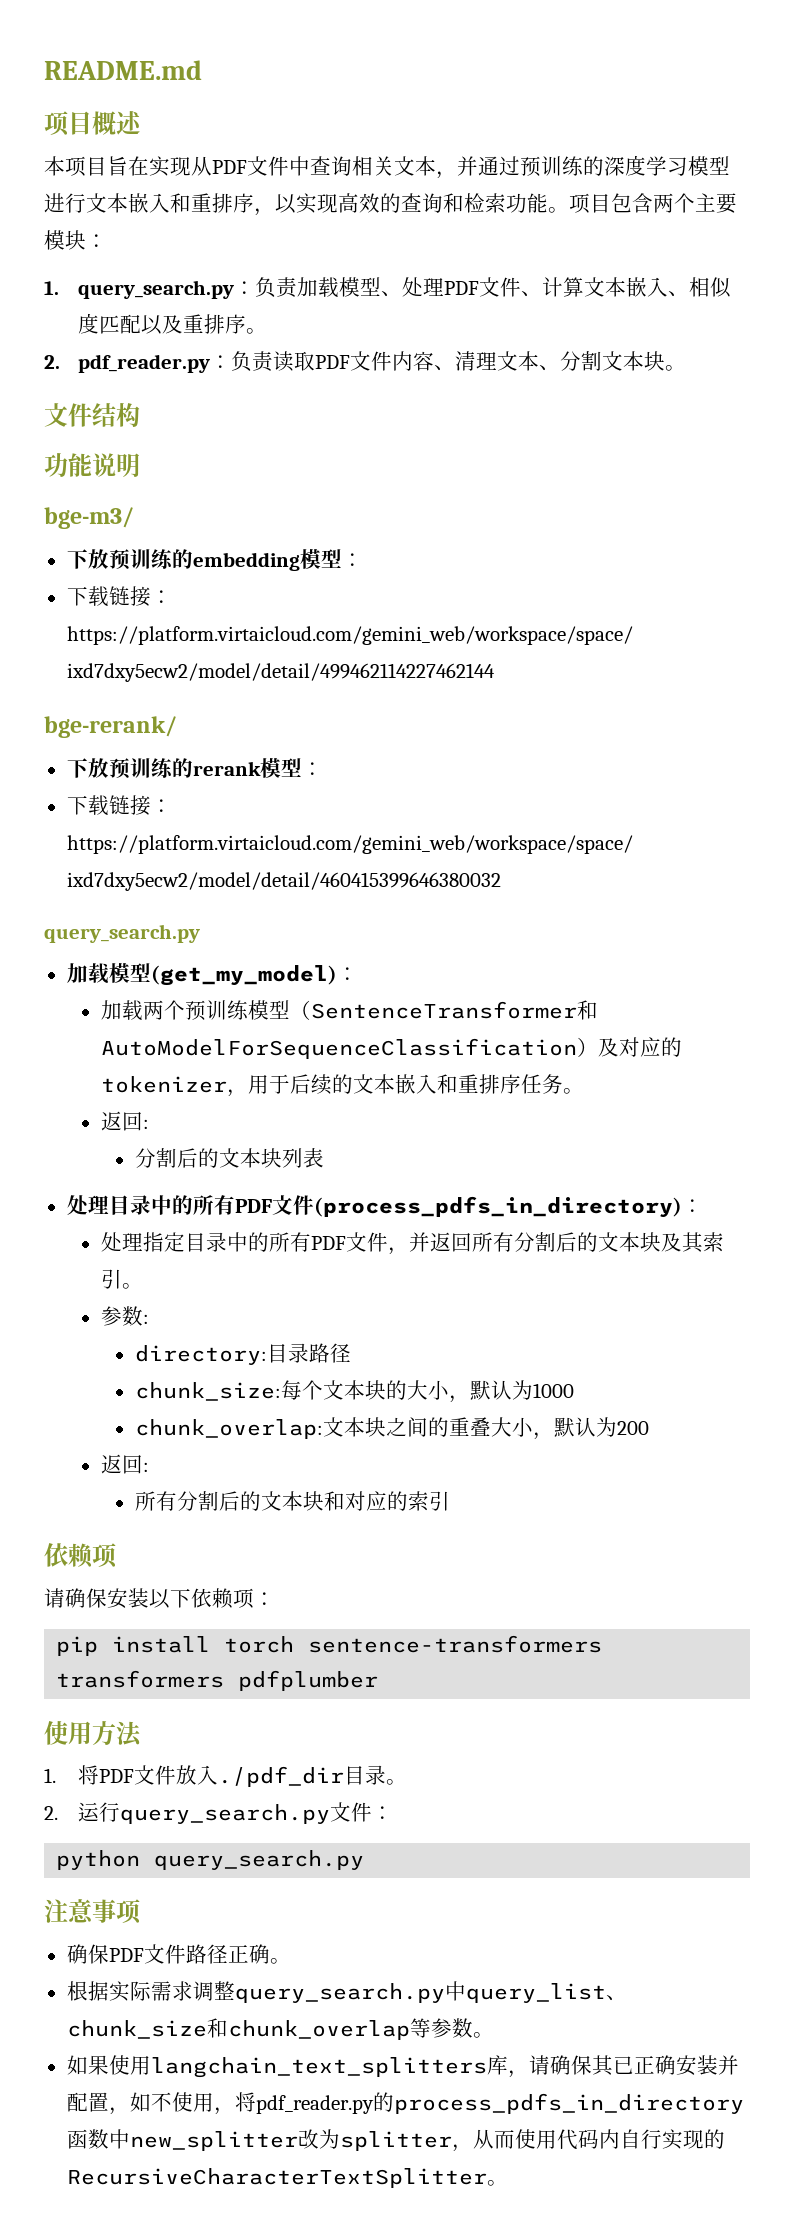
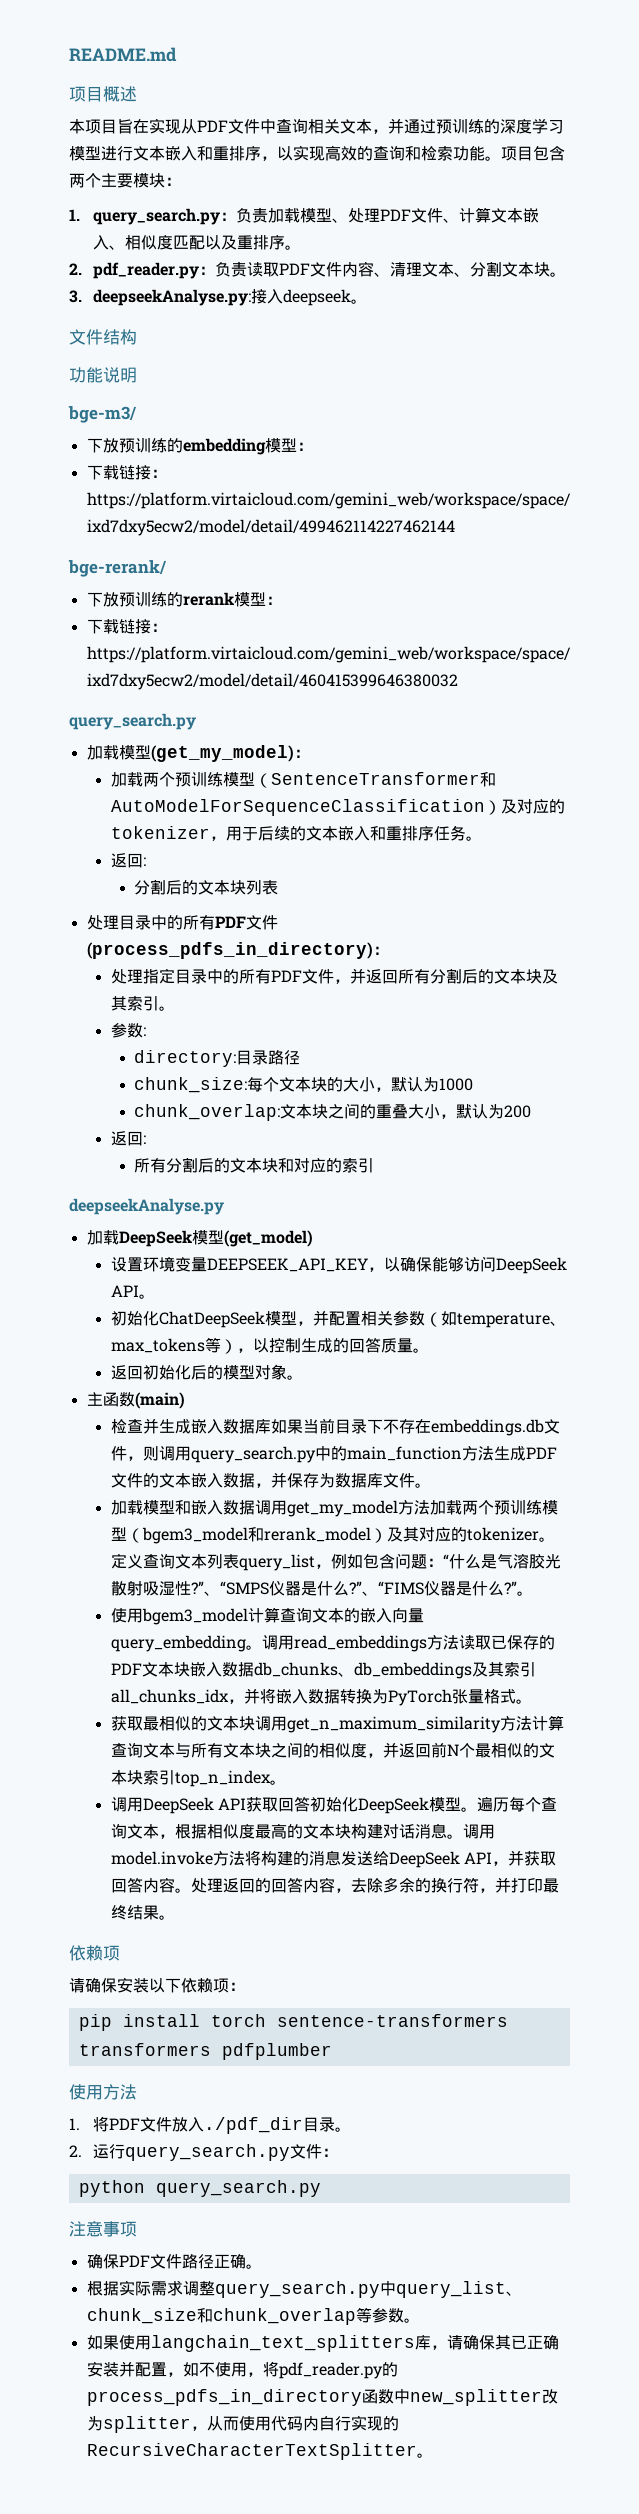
+ 3. deepseekAnalyse.py:接入deepseek。
+ deepseekAnalyse.py
+ 加载DeepSeek模型(get_model)
+ 设置环境变量DEEPSEEK_API_KEY，以确保能够访问DeepSeek API。
+ 初始化ChatDeepSeek模型，并配置相关参数（如temperature、max_tokens等），以控制生成的回答质量。
+ 返回初始化后的模型对象。
+ 主函数(main)
+ 检查并生成嵌入数据库如果当前目录下不存在embeddings.db文件，则调用query_search.py中的main_function方法生成PDF文件的文本嵌入数据，并保存为数据库文件。
+ 加载模型和嵌入数据调用get_my_model方法加载两个预训练模型（bgem3_model和rerank_model）及其对应的tokenizer。定义查询文本列表query_list，例如包含问题：“什么是气溶胶光散射吸湿性?”、“SMPS仪器是什么?”、“FIMS仪器是什么?”。
+ 使用bgem3_model计算查询文本的嵌入向量query_embedding。调用read_embeddings方法读取已保存的PDF文本块嵌入数据db_chunks、db_embeddings及其索引all_chunks_idx，并将嵌入数据转换为PyTorch张量格式。
+ 获取最相似的文本块调用get_n_maximum_similarity方法计算查询文本与所有文本块之间的相似度，并返回前N个最相似的文本块索引top_n_index。
+ 调用DeepSeek API获取回答初始化DeepSeek模型。遍历每个查询文本，根据相似度最高的文本块构建对话消息。调用model.invoke方法将构建的消息发送给DeepSeek API，并获取回答内容。处理返回的回答内容，去除多余的换行符，并打印最终结果。

